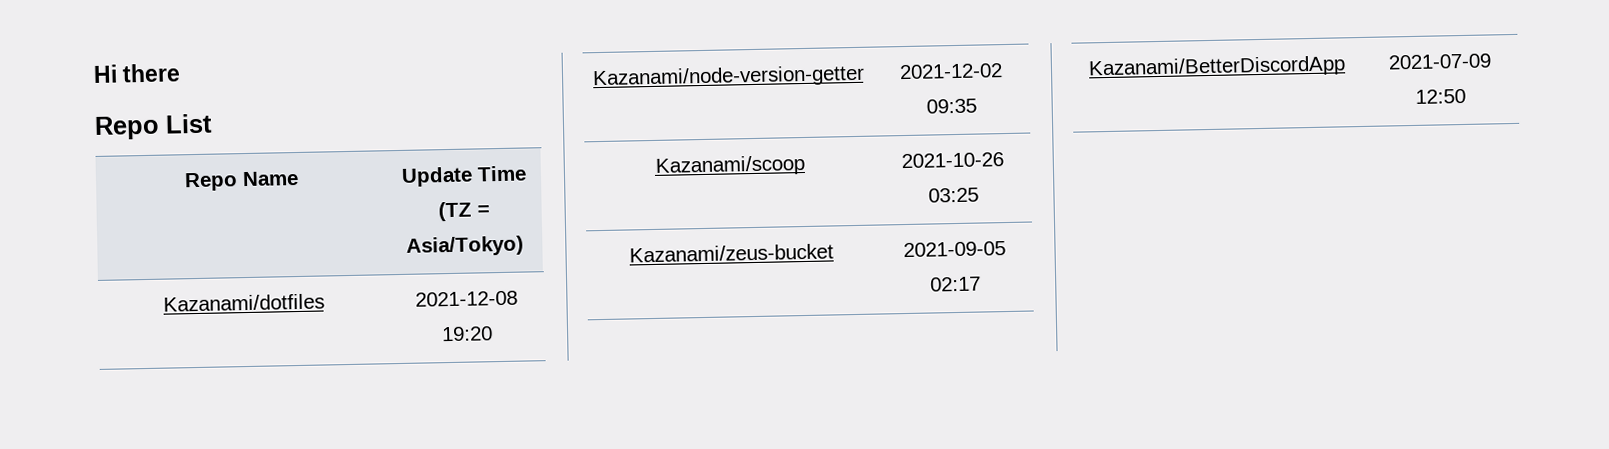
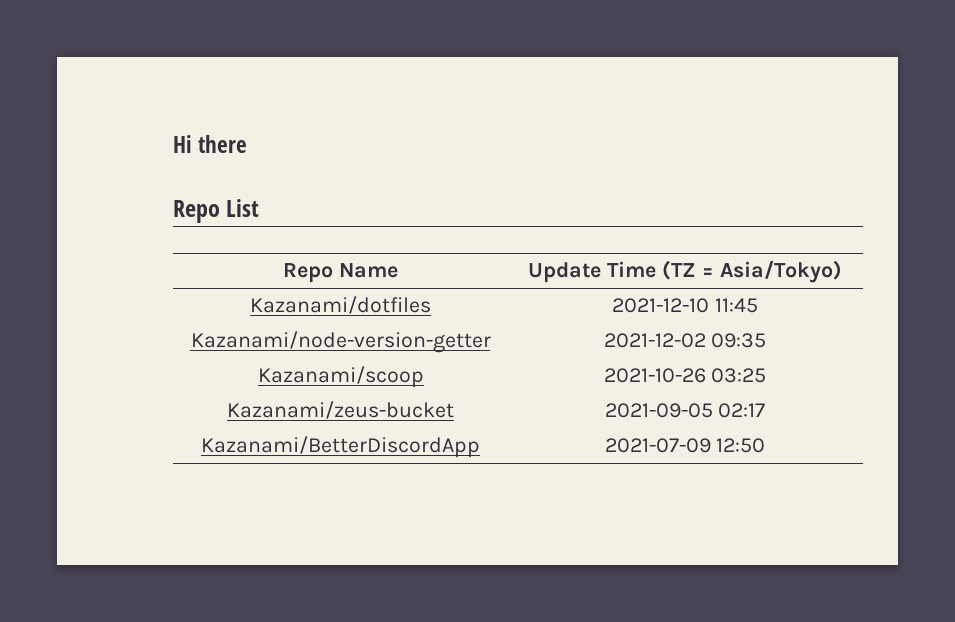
- Kazanami/dotfiles | 2021-12-08 19:20
+ Kazanami/dotfiles | 2021-12-10 11:45

